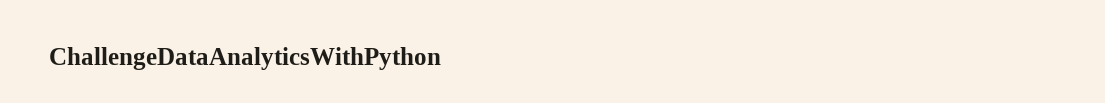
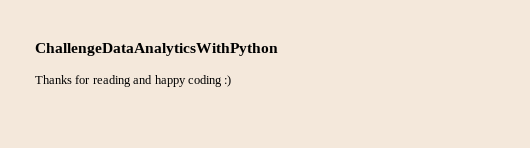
+ Thanks for reading and happy coding :)

